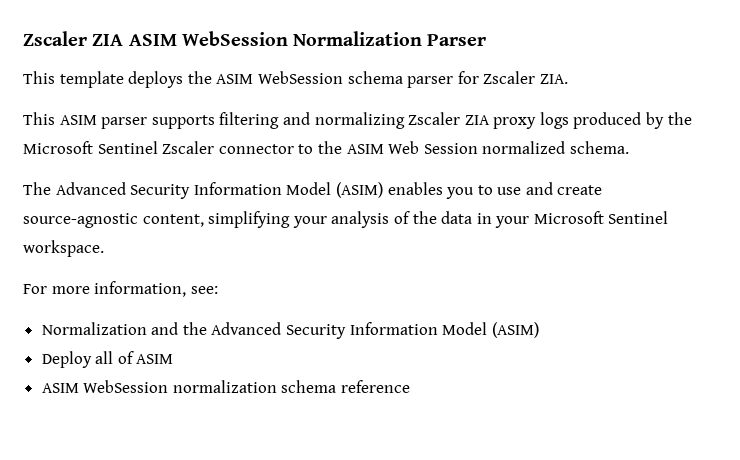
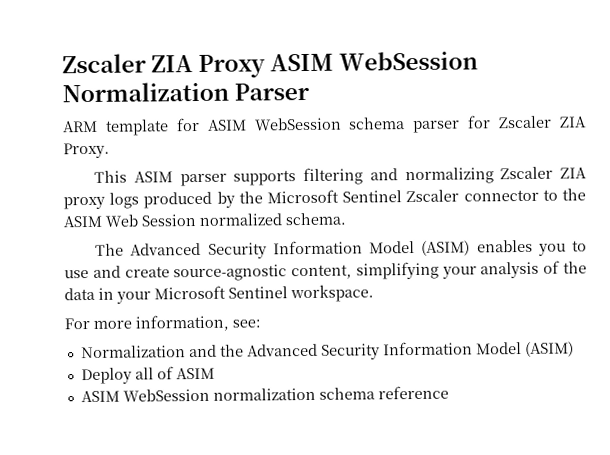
- Zscaler ZIA ASIM WebSession Normalization Parser
+ Zscaler ZIA Proxy ASIM WebSession Normalization Parser
- This template deploys the ASIM WebSession schema parser for Zscaler ZIA.
+ ARM template for ASIM WebSession schema parser for Zscaler ZIA Proxy.

